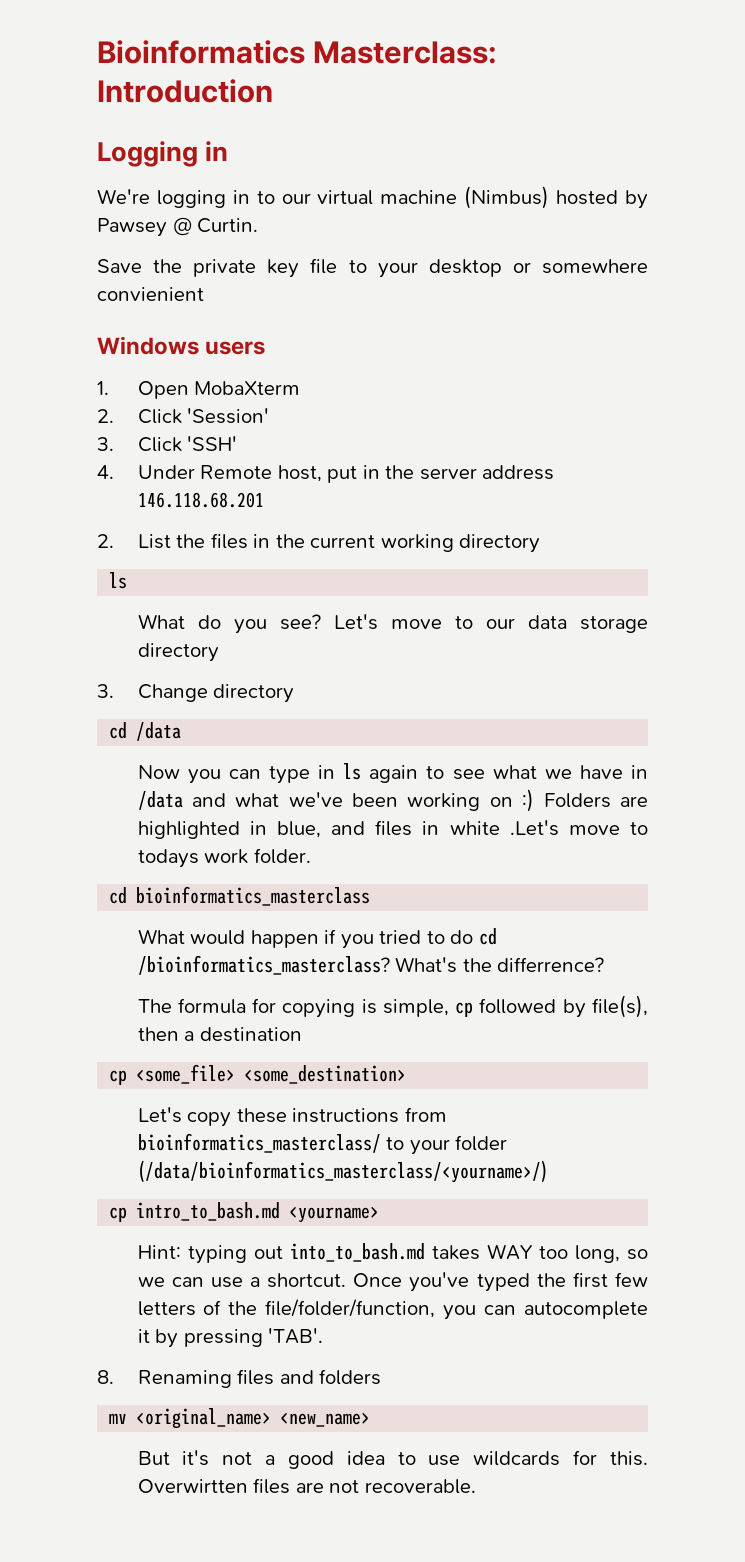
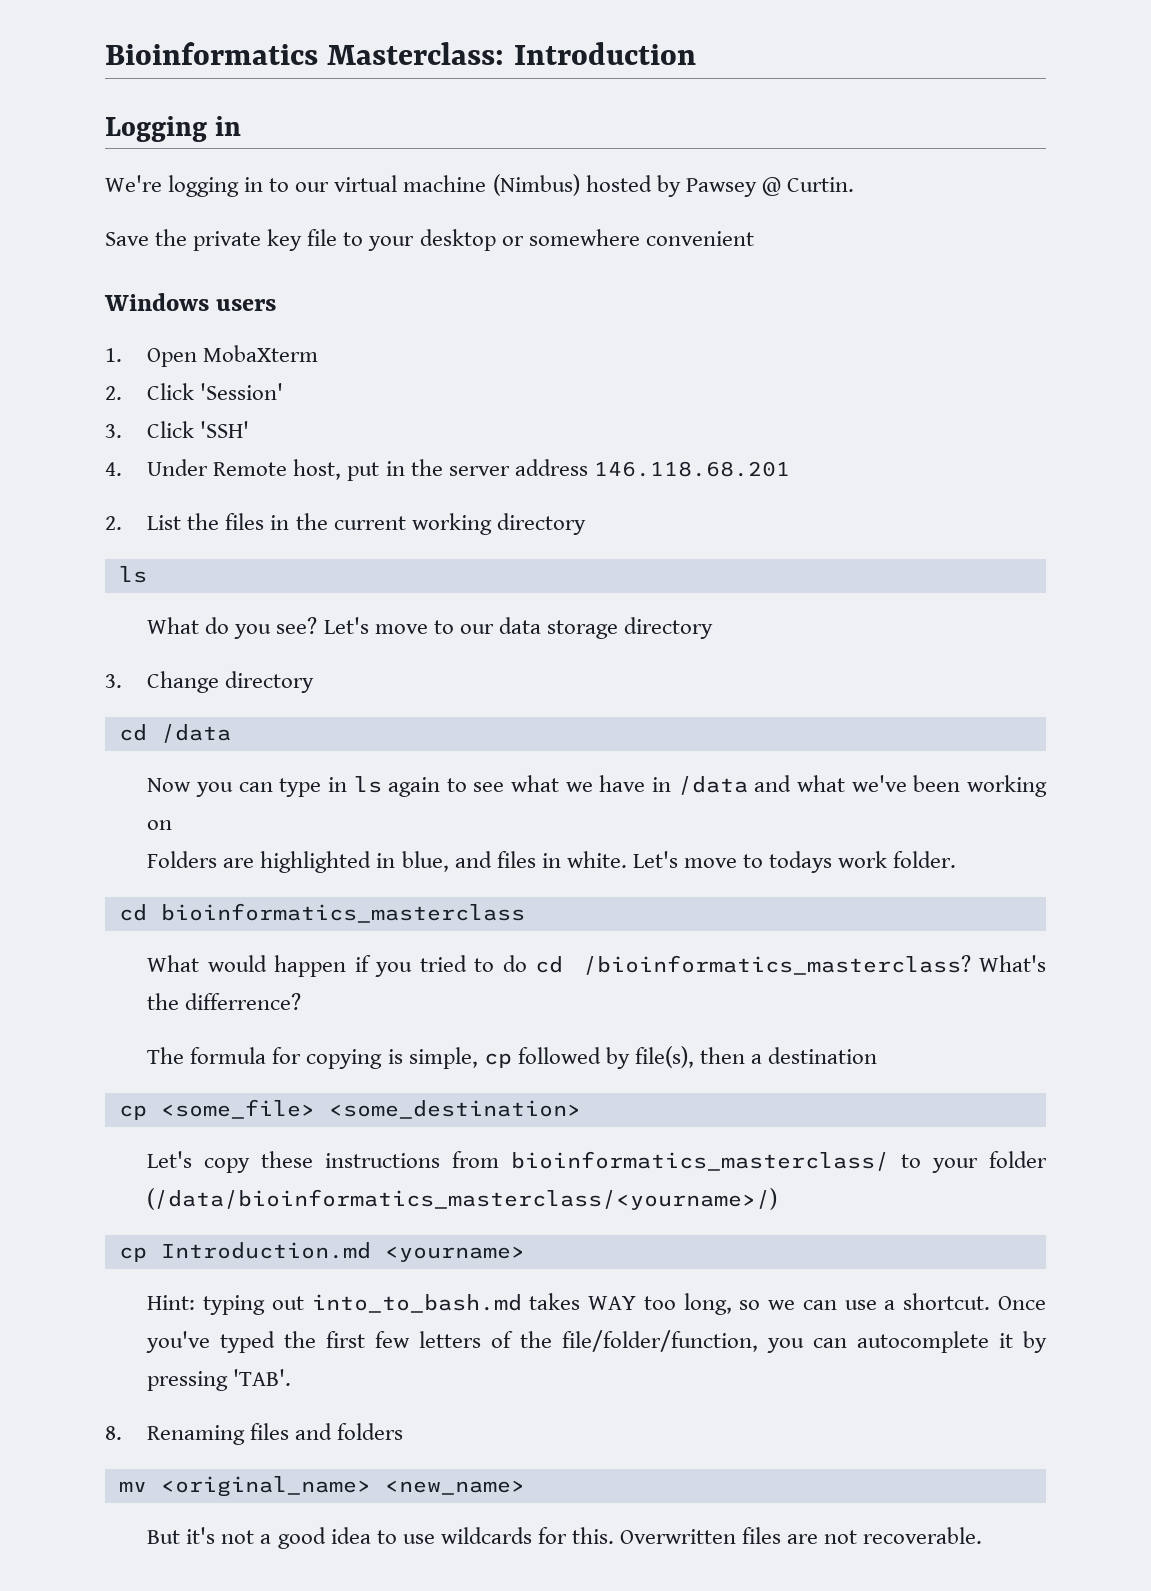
- Save the private key file to your desktop or somewhere convienient
+ Save the private key file to your desktop or somewhere convenient
- Now you can type in ls again to see what we have in /data and what we've been working on :) Folders are highlighted in blue, and files in white .Let's move to todays work folder.
+ Now you can type in ls again to see what we have in /data and what we've been working on
+ Folders are highlighted in blue, and files in white. Let's move to todays work folder.
- cp intro_to_bash.md <yourname>
+ cp Introduction.md <yourname>
- Overwirtten files are not recoverable.
+ Overwritten files are not recoverable.

